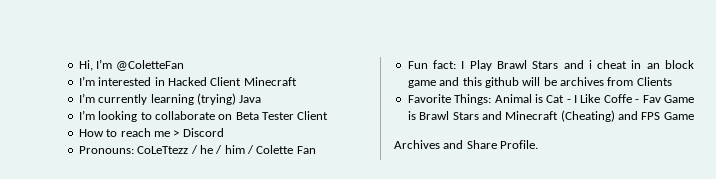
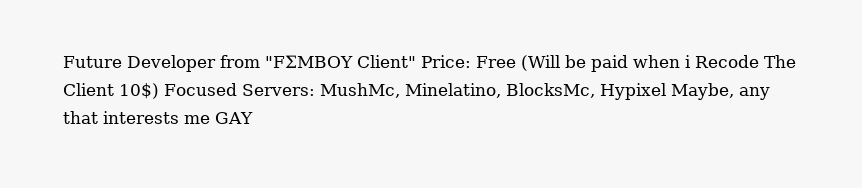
- Hi, I’m @ColetteFan
- I’m interested in Hacked Client Minecraft
- I’m currently learning (trying) Java
- I’m looking to collaborate on Beta Tester Client
- How to reach me > Discord
- Pronouns: CoLeTtezz / he / him / Colette Fan
- Fun fact: I Play Brawl Stars and i cheat in an block game and this github will be archives from Clients
- Favorite Things: Animal is Cat - I Like Coffe - Fav Game is Brawl Stars and Minecraft (Cheating) and FPS Game
- Archives and Share Profile.
+ Future Developer from "FΣMBOY Client" Price: Free (Will be paid when i Recode The Client 10$) Focused Servers: MushMc, Minelatino, BlocksMc, Hypixel Maybe, any that interests me GAY

